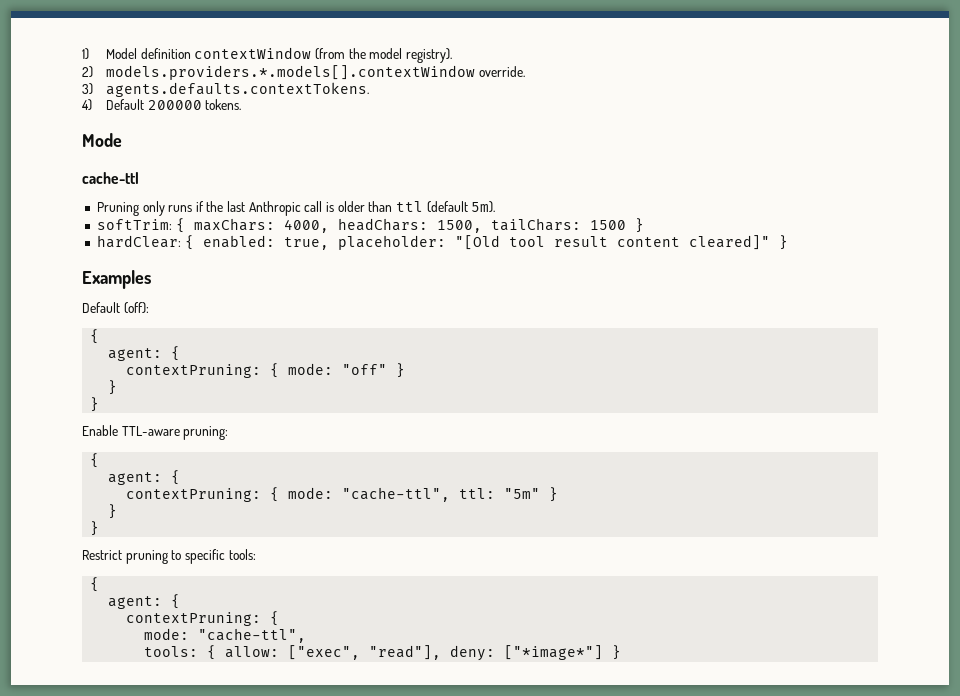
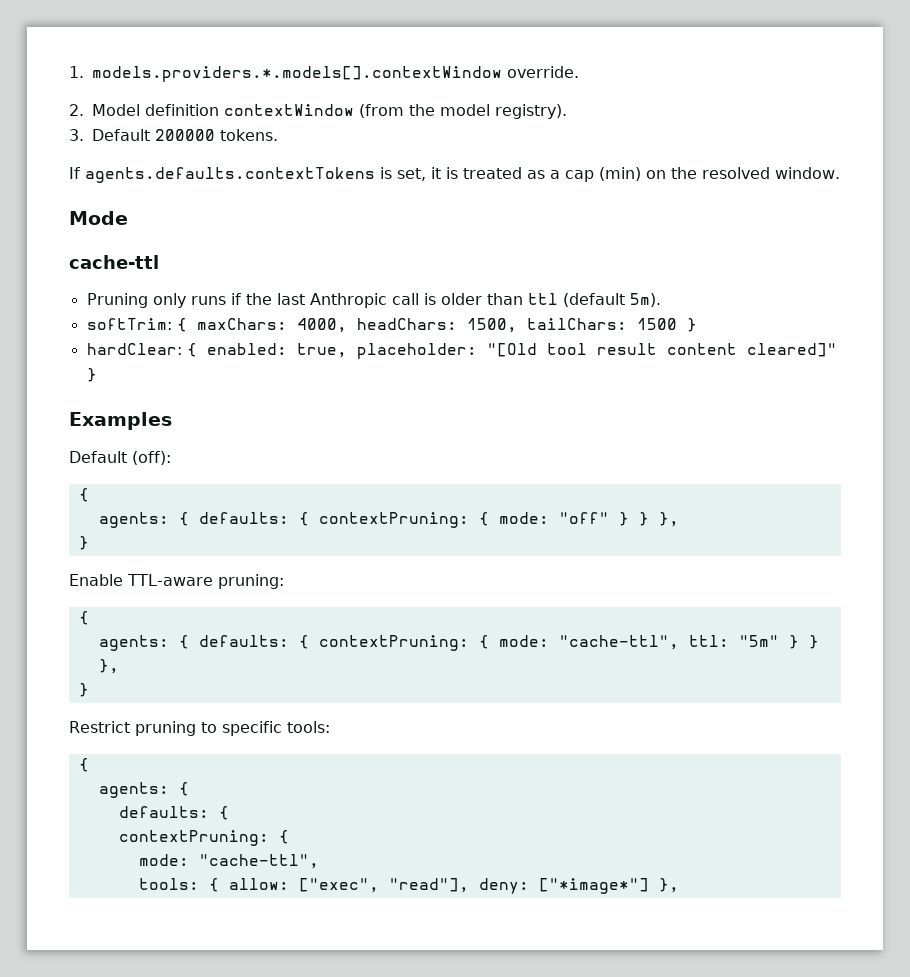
- 1) Model definition contextWindow (from the model registry).
+ 1. models.providers.*.models[].contextWindow override.
+ 2. Model definition contextWindow (from the model registry).
- 2) models.providers.*.models[].contextWindow override.
- 3) agents.defaults.contextTokens.
- 4) Default 200000 tokens.
+ 3. Default 200000 tokens.
+ If agents.defaults.contextTokens is set, it is treated as a cap (min) on the resolved window.
  Default (off):
  {
- agent: {
- contextPruning: { mode: "off" }
- }
+ agents: { defaults: { contextPruning: { mode: "off" } } },
  Enable TTL-aware pruning:
  {
- agent: {
- contextPruning: { mode: "cache-ttl", ttl: "5m" }
- }
+ agents: { defaults: { contextPruning: { mode: "cache-ttl", ttl: "5m" } } },
  Restrict pruning to specific tools:
  {
- agent: {
+ agents: {
+ defaults: {
- tools: { allow: ["exec", "read"], deny: ["*image*"] }
+ tools: { allow: ["exec", "read"], deny: ["*image*"] },

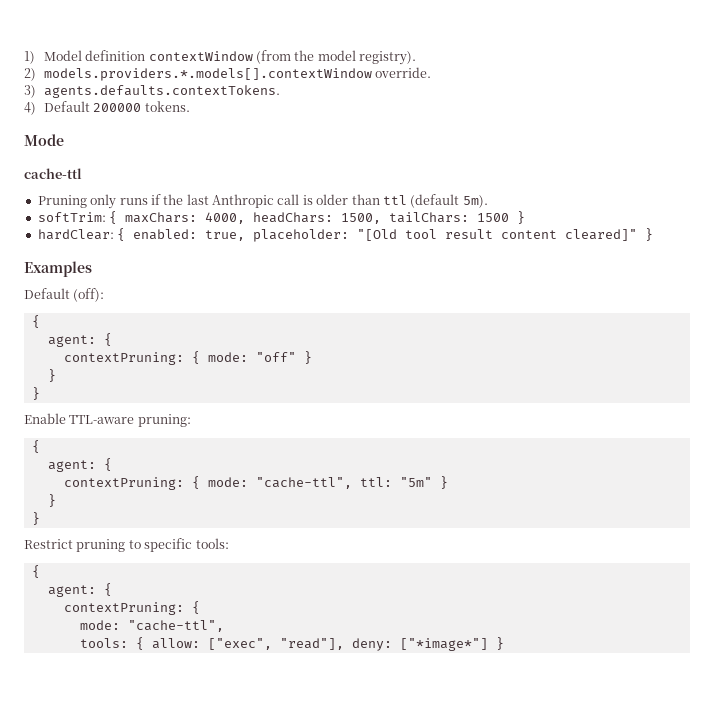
- 1. models.providers.*.models[].contextWindow override.
- 2. Model definition contextWindow (from the model registry).
+ 1) Model definition contextWindow (from the model registry).
- 3. Default 200000 tokens.
- If agents.defaults.contextTokens is set, it is treated as a cap (min) on the resolved window.
+ 2) models.providers.*.models[].contextWindow override.
+ 3) agents.defaults.contextTokens.
+ 4) Default 200000 tokens.
  Default (off):
  {
- agents: { defaults: { contextPruning: { mode: "off" } } },
+ agent: {
+ contextPruning: { mode: "off" }
+ }
  Enable TTL-aware pruning:
  {
- agents: { defaults: { contextPruning: { mode: "cache-ttl", ttl: "5m" } } },
+ agent: {
+ contextPruning: { mode: "cache-ttl", ttl: "5m" }
+ }
  Restrict pruning to specific tools:
  {
- agents: {
- defaults: {
+ agent: {
- tools: { allow: ["exec", "read"], deny: ["*image*"] },
+ tools: { allow: ["exec", "read"], deny: ["*image*"] }

